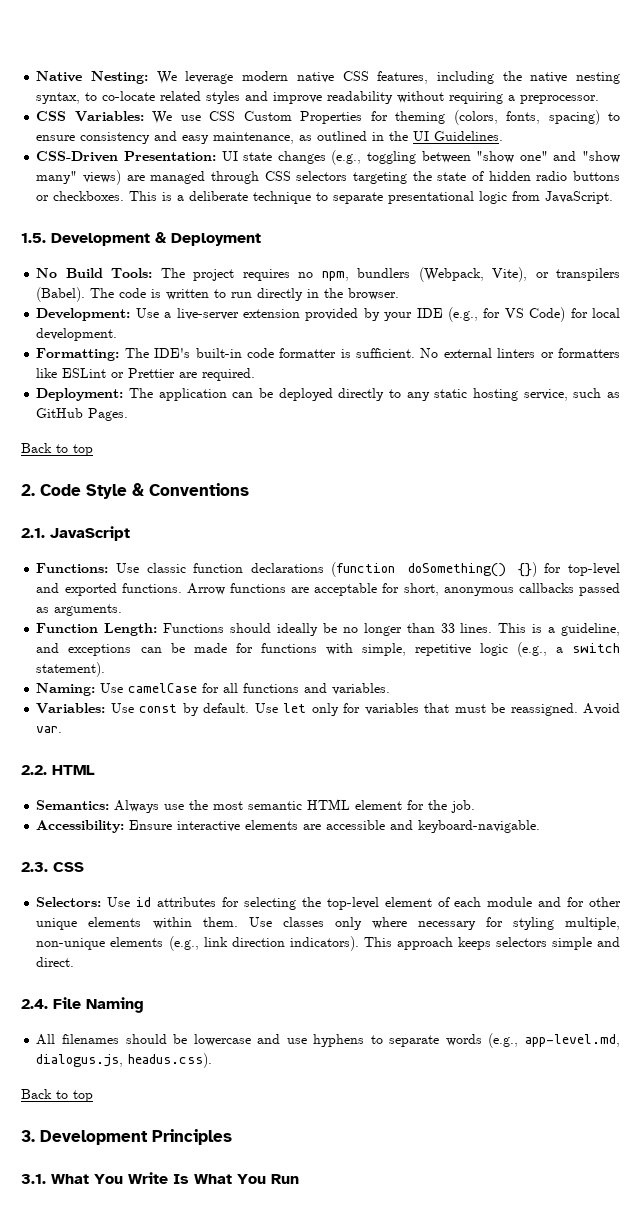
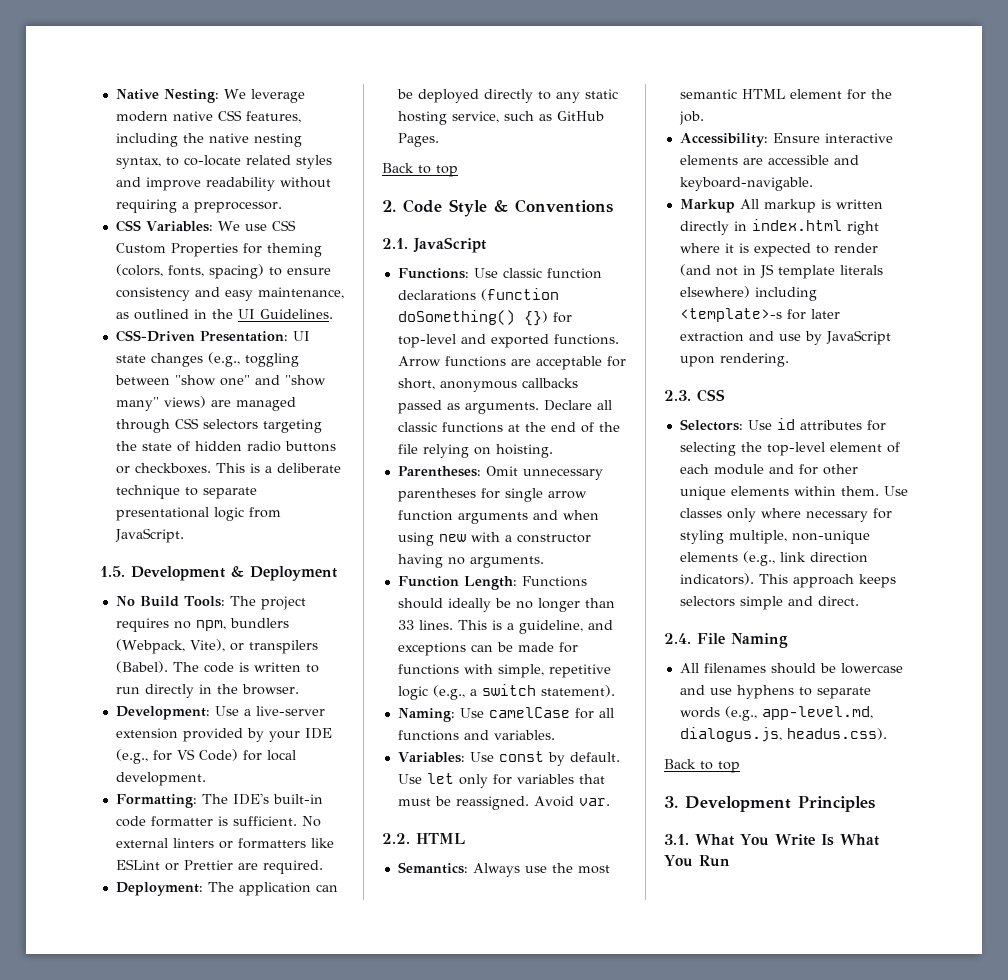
+ Declare all classic functions at the end of the file relying on hoisting.
+ Parentheses: Omit unnecessary parentheses for single arrow function arguments and when using new with a constructor having no arguments.
+ Markup All markup is written directly in index.html right where it is expected to render (and not in JS template literals elsewhere) including <template>-s for later extraction and use by JavaScript upon rendering.

